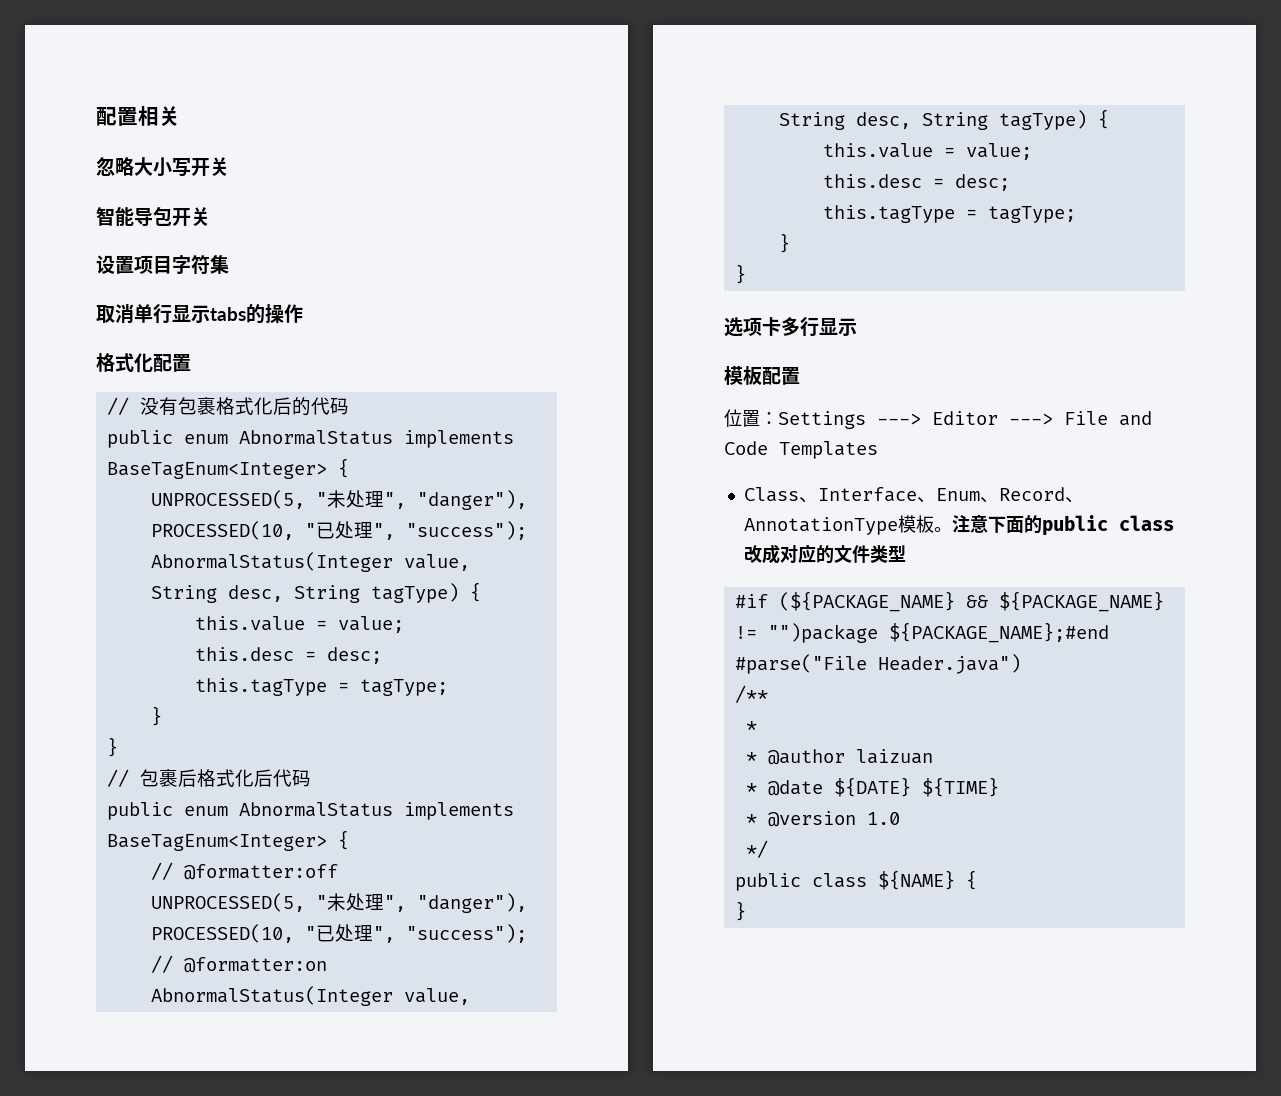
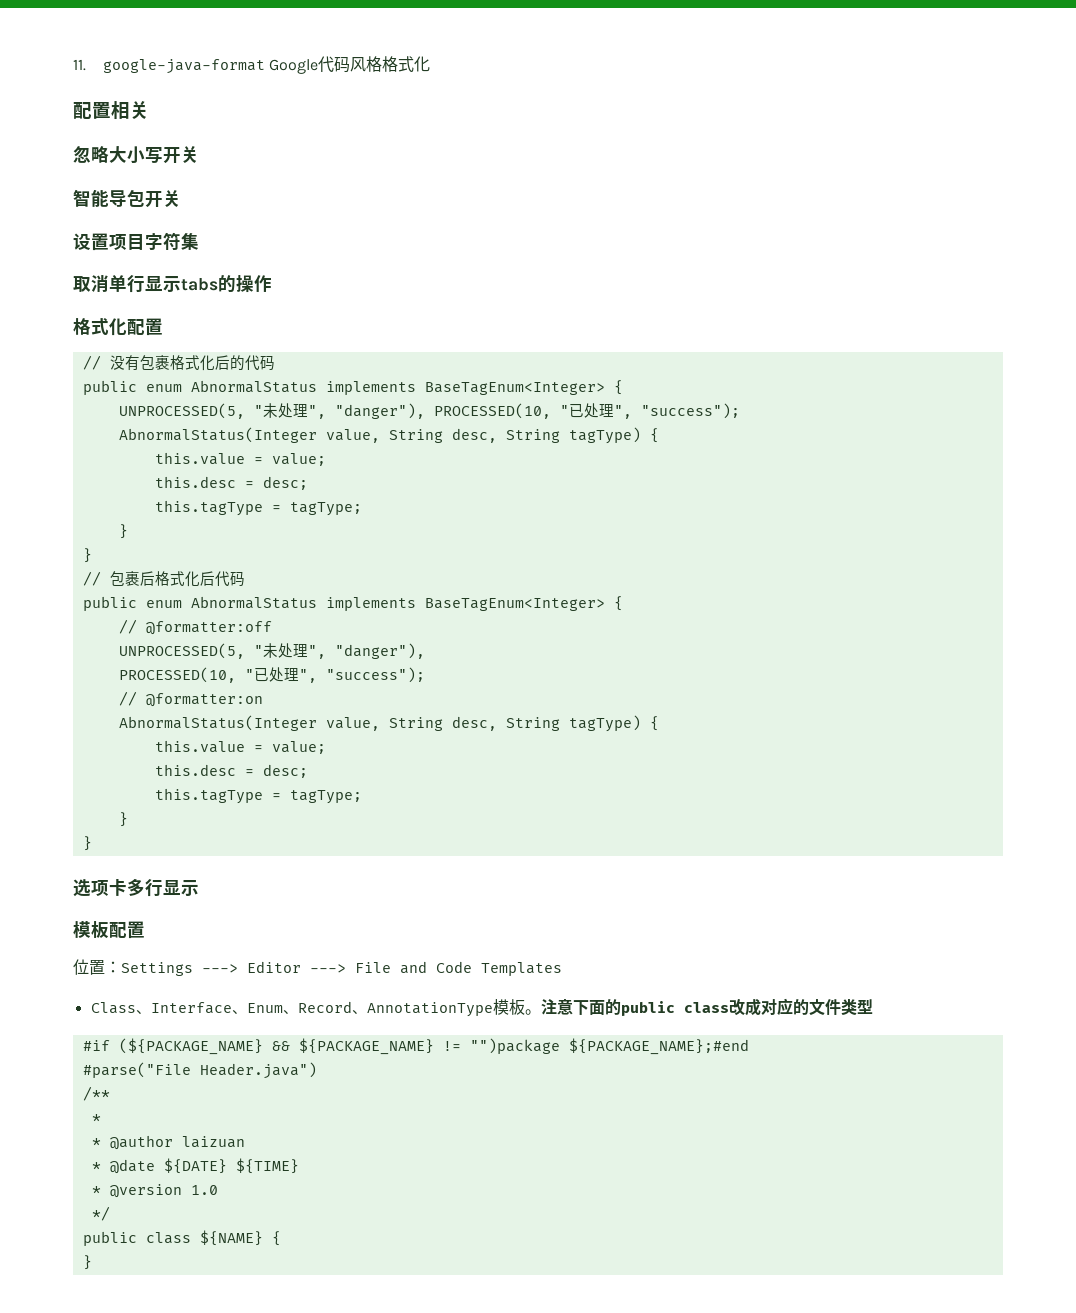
+ 11. google-java-format Google代码风格格式化

